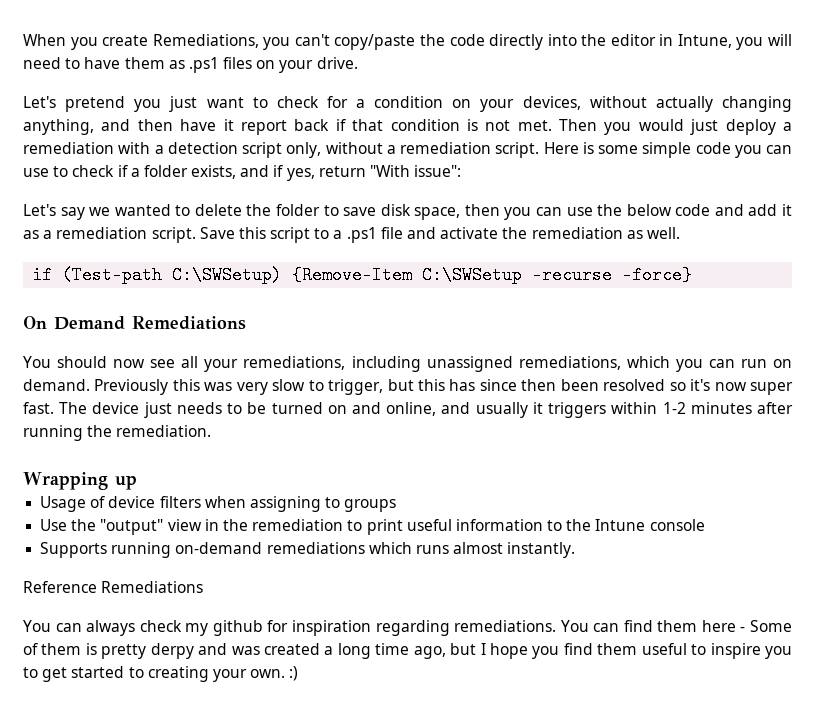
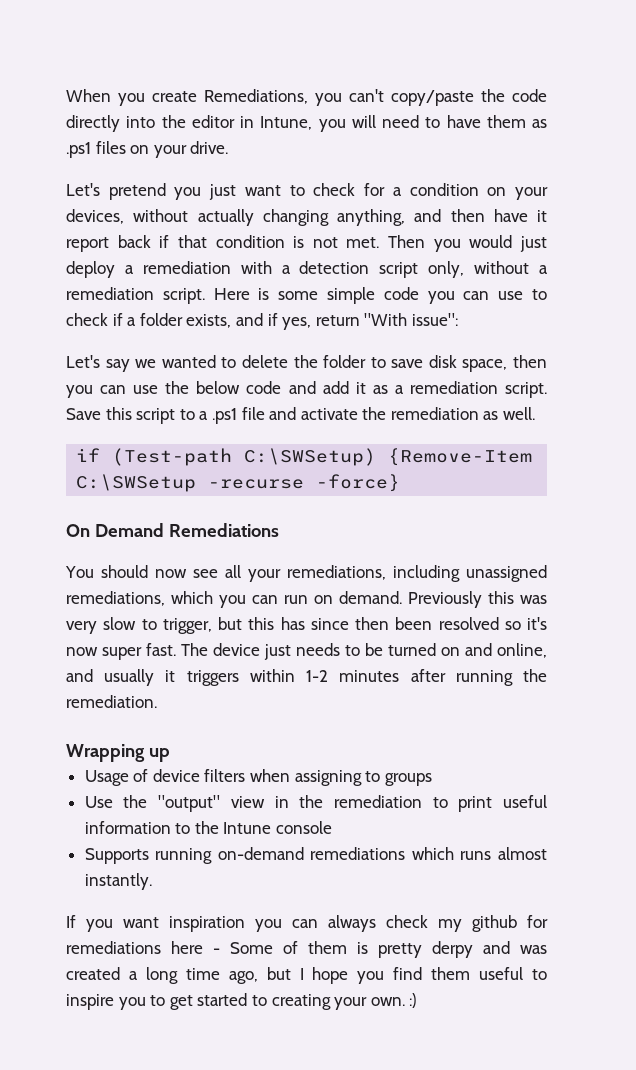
- Reference Remediations
- You can always check my github for inspiration regarding remediations. You can find them here - Some of them is pretty derpy and was created a long time ago, but I hope you find them useful to inspire you to get started to creating your own. :)
+ If you want inspiration you can always check my github for remediations here - Some of them is pretty derpy and was created a long time ago, but I hope you find them useful to inspire you to get started to creating your own. :)

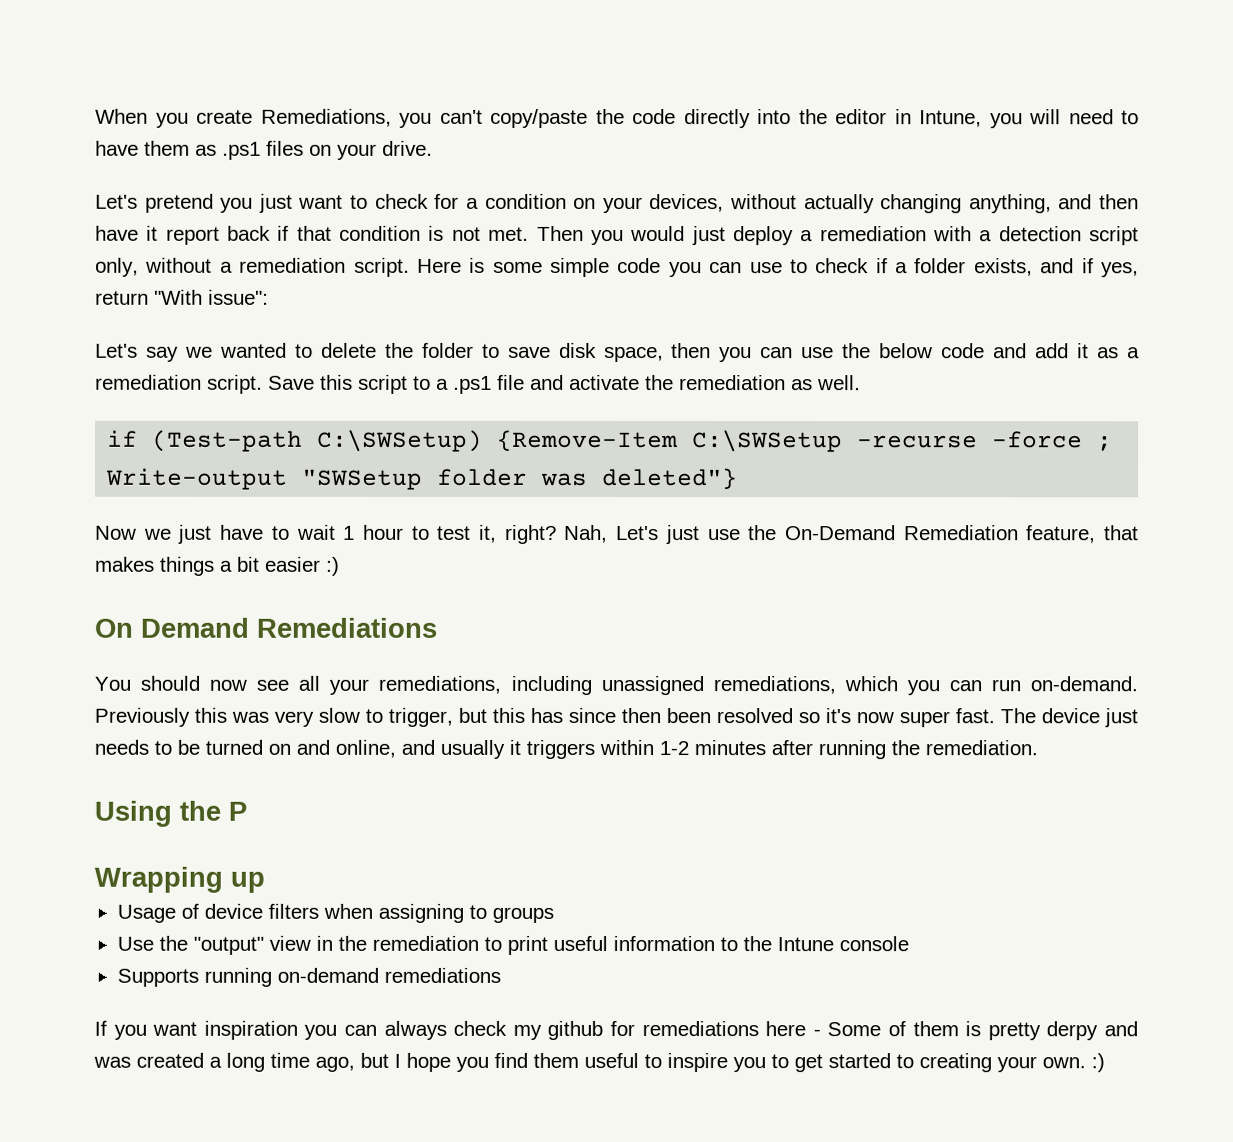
- if (Test-path C:\SWSetup) {Remove-Item C:\SWSetup -recurse -force}
+ if (Test-path C:\SWSetup) {Remove-Item C:\SWSetup -recurse -force ; Write-output "SWSetup folder was deleted"}
+ Now we just have to wait 1 hour to test it, right? Nah, Let's just use the On-Demand Remediation feature, that makes things a bit easier :)
- You should now see all your remediations, including unassigned remediations, which you can run on demand.
+ You should now see all your remediations, including unassigned remediations, which you can run on-demand.
+ Using the P
- Supports running on-demand remediations which runs almost instantly.
+ Supports running on-demand remediations

